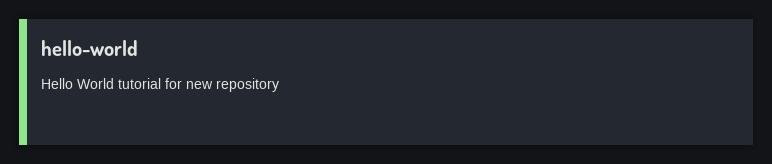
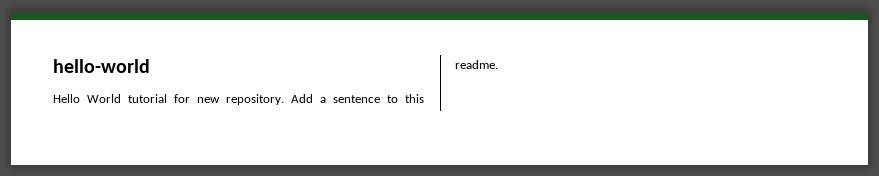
- Hello World tutorial for new repository
+ Hello World tutorial for new repository. Add a sentence to this readme.

